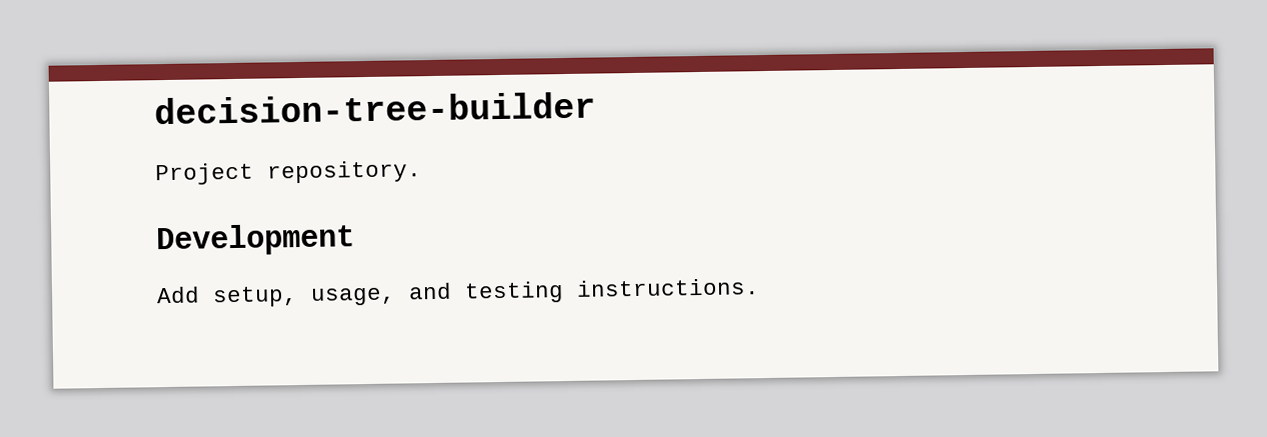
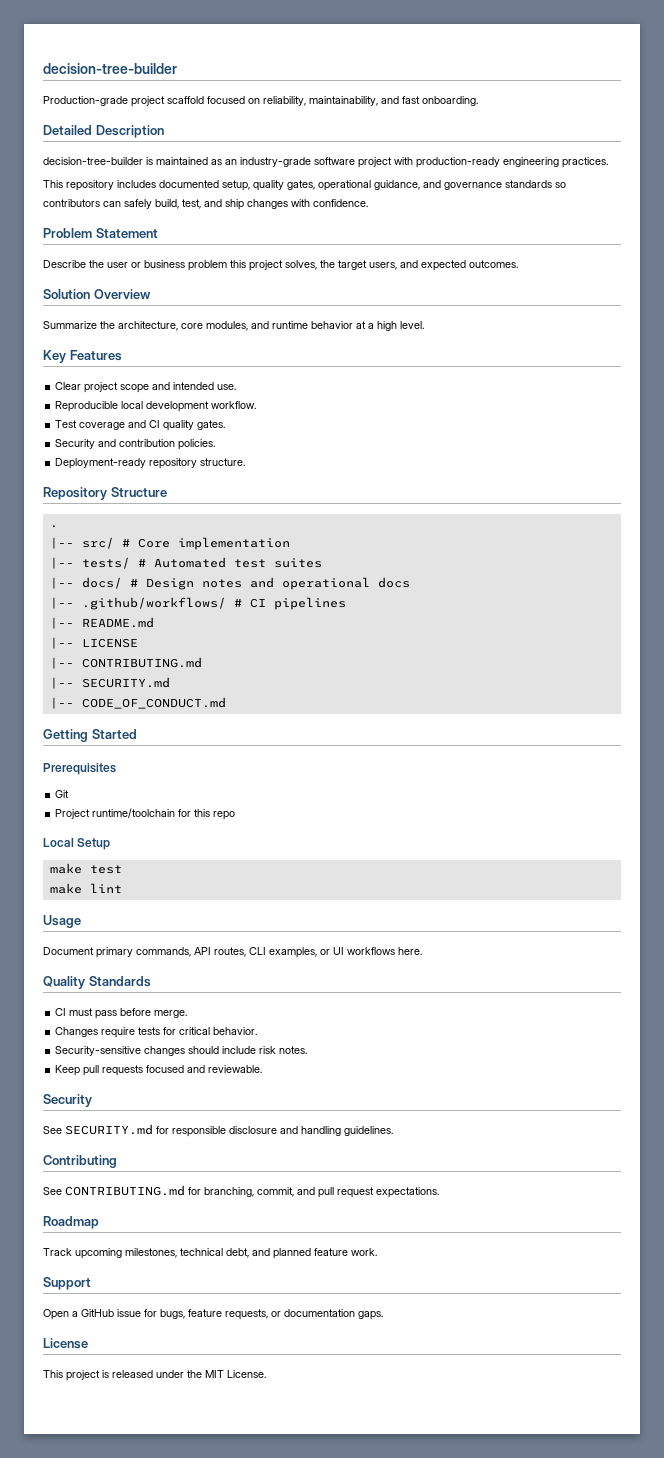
- Project repository.
- Development
- Add setup, usage, and testing instructions.
+ Production-grade project scaffold focused on reliability, maintainability, and fast onboarding.
+ Detailed Description
+ decision-tree-builder is maintained as an industry-grade software project with production-ready engineering practices.
+ This repository includes documented setup, quality gates, operational guidance, and governance standards so contributors can safely build, test, and ship changes with confidence.
+ Problem Statement
+ Describe the user or business problem this project solves, the target users, and expected outcomes.
+ Solution Overview
+ Summarize the architecture, core modules, and runtime behavior at a high level.
+ Key Features
+ Clear project scope and intended use.
+ Reproducible local development workflow.
+ Test coverage and CI quality gates.
+ Security and contribution policies.
+ Deployment-ready repository structure.
+ Repository Structure
+ .
+ |-- src/ # Core implementation
+ |-- tests/ # Automated test suites
+ |-- docs/ # Design notes and operational docs
+ |-- .github/workflows/ # CI pipelines
+ |-- README.md
+ |-- LICENSE
+ |-- CONTRIBUTING.md
+ |-- SECURITY.md
+ |-- CODE_OF_CONDUCT.md
+ Getting Started
+ Prerequisites
+ Git
+ Project runtime/toolchain for this repo
+ Local Setup
+ make test
+ make lint
+ Usage
+ Document primary commands, API routes, CLI examples, or UI workflows here.
+ Quality Standards
+ CI must pass before merge.
+ Changes require tests for critical behavior.
+ Security-sensitive changes should include risk notes.
+ Keep pull requests focused and reviewable.
+ Security
+ See SECURITY.md for responsible disclosure and handling guidelines.
+ Contributing
+ See CONTRIBUTING.md for branching, commit, and pull request expectations.
+ Roadmap
+ Track upcoming milestones, technical debt, and planned feature work.
+ Support
+ Open a GitHub issue for bugs, feature requests, or documentation gaps.
+ License
+ This project is released under the MIT License.

